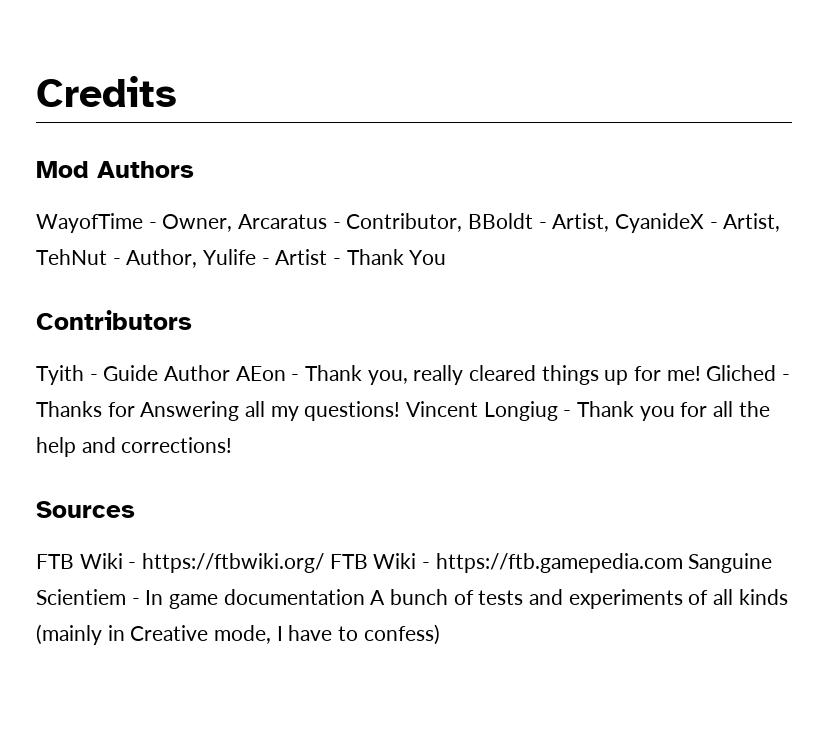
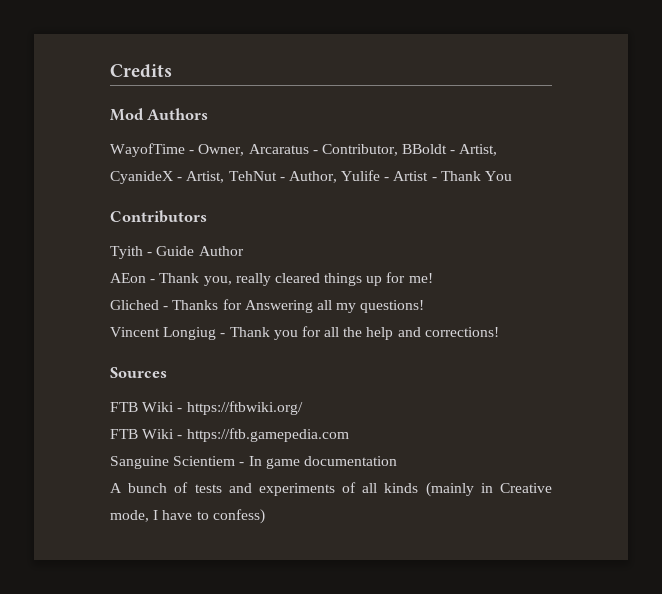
- Tyith - Guide Author AEon - Thank you, really cleared things up for me! Gliched - Thanks for Answering all my questions! Vincent Longiug - Thank you for all the help and corrections!
+ Tyith - Guide Author
+ AEon - Thank you, really cleared things up for me!
+ Gliched - Thanks for Answering all my questions!
+ Vincent Longiug - Thank you for all the help and corrections!
- FTB Wiki - https://ftbwiki.org/ FTB Wiki - https://ftb.gamepedia.com Sanguine Scientiem - In game documentation A bunch of tests and experiments of all kinds (mainly in Creative mode, I have to confess)
+ FTB Wiki - https://ftbwiki.org/
+ FTB Wiki - https://ftb.gamepedia.com
+ Sanguine Scientiem - In game documentation
+ A bunch of tests and experiments of all kinds (mainly in Creative mode, I have to confess)

